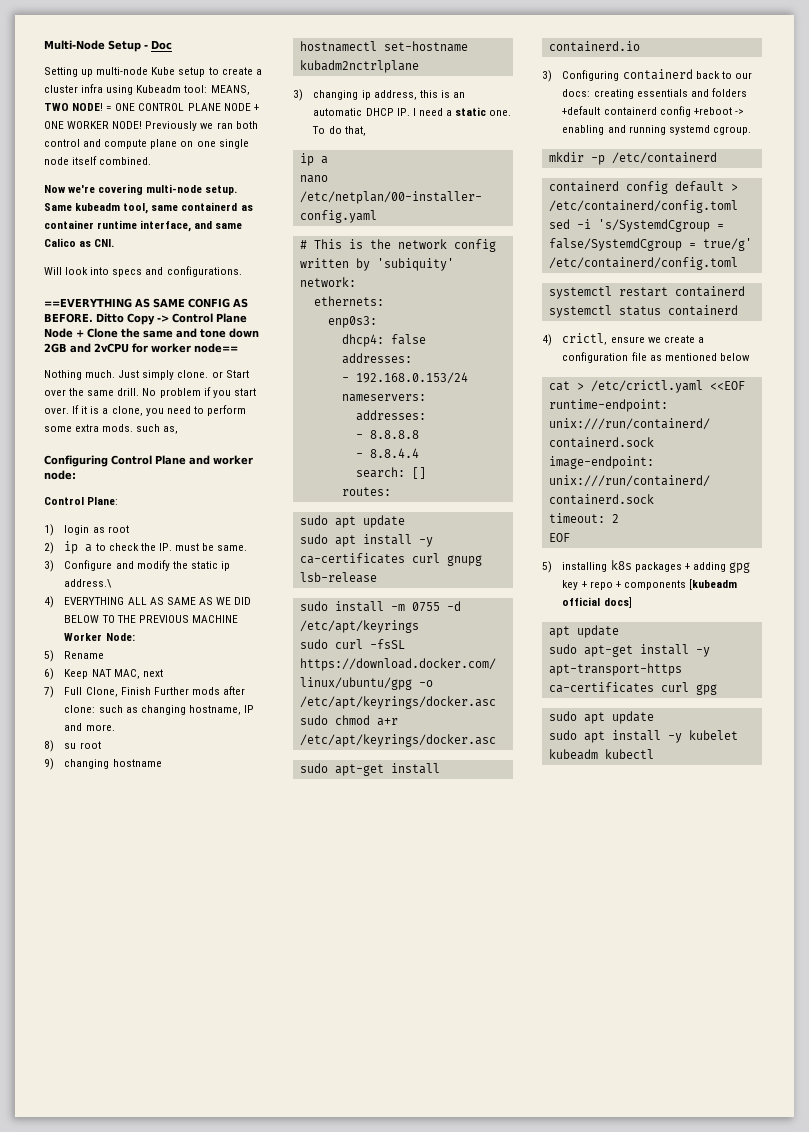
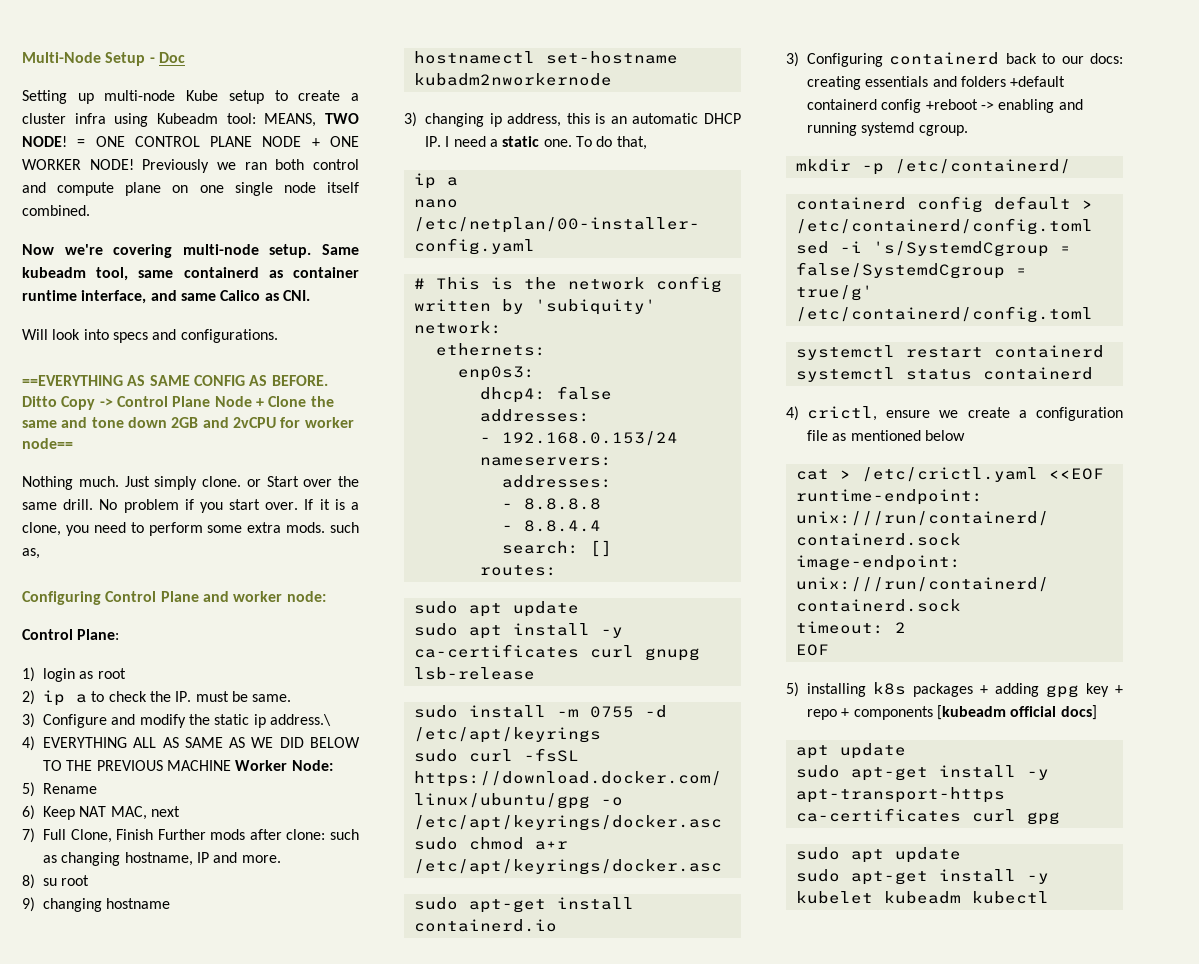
- hostnamectl set-hostname kubadm2nctrlplane
+ hostnamectl set-hostname kubadm2nworkernode
- mkdir -p /etc/containerd
+ mkdir -p /etc/containerd/
- sudo apt install -y kubelet kubeadm kubectl
+ sudo apt-get install -y kubelet kubeadm kubectl

